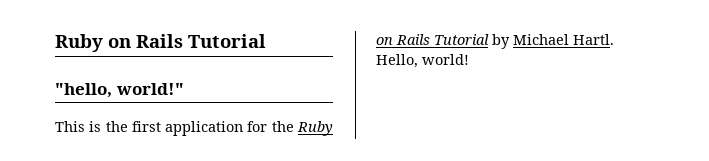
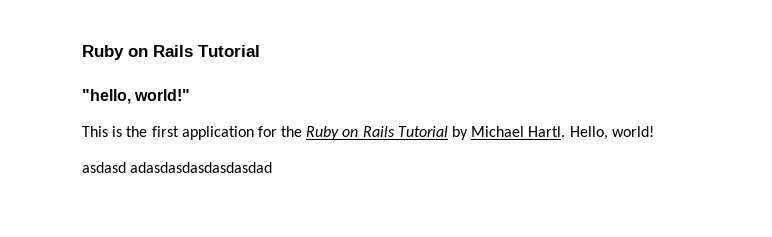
+ asdasd adasdasdasdasdasdad

